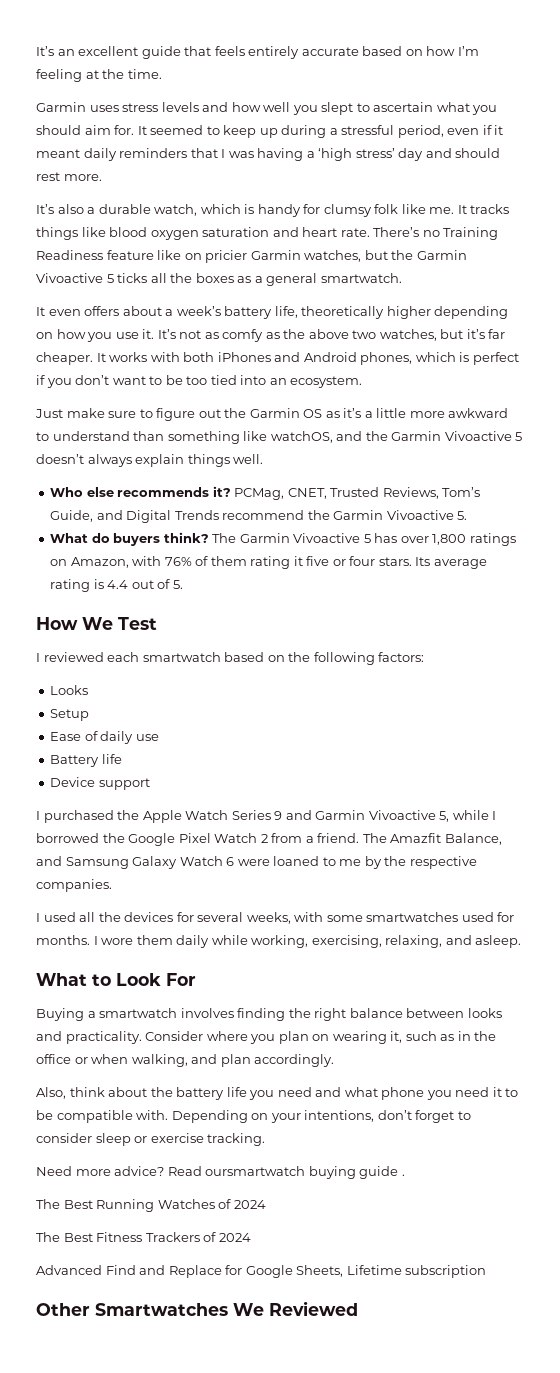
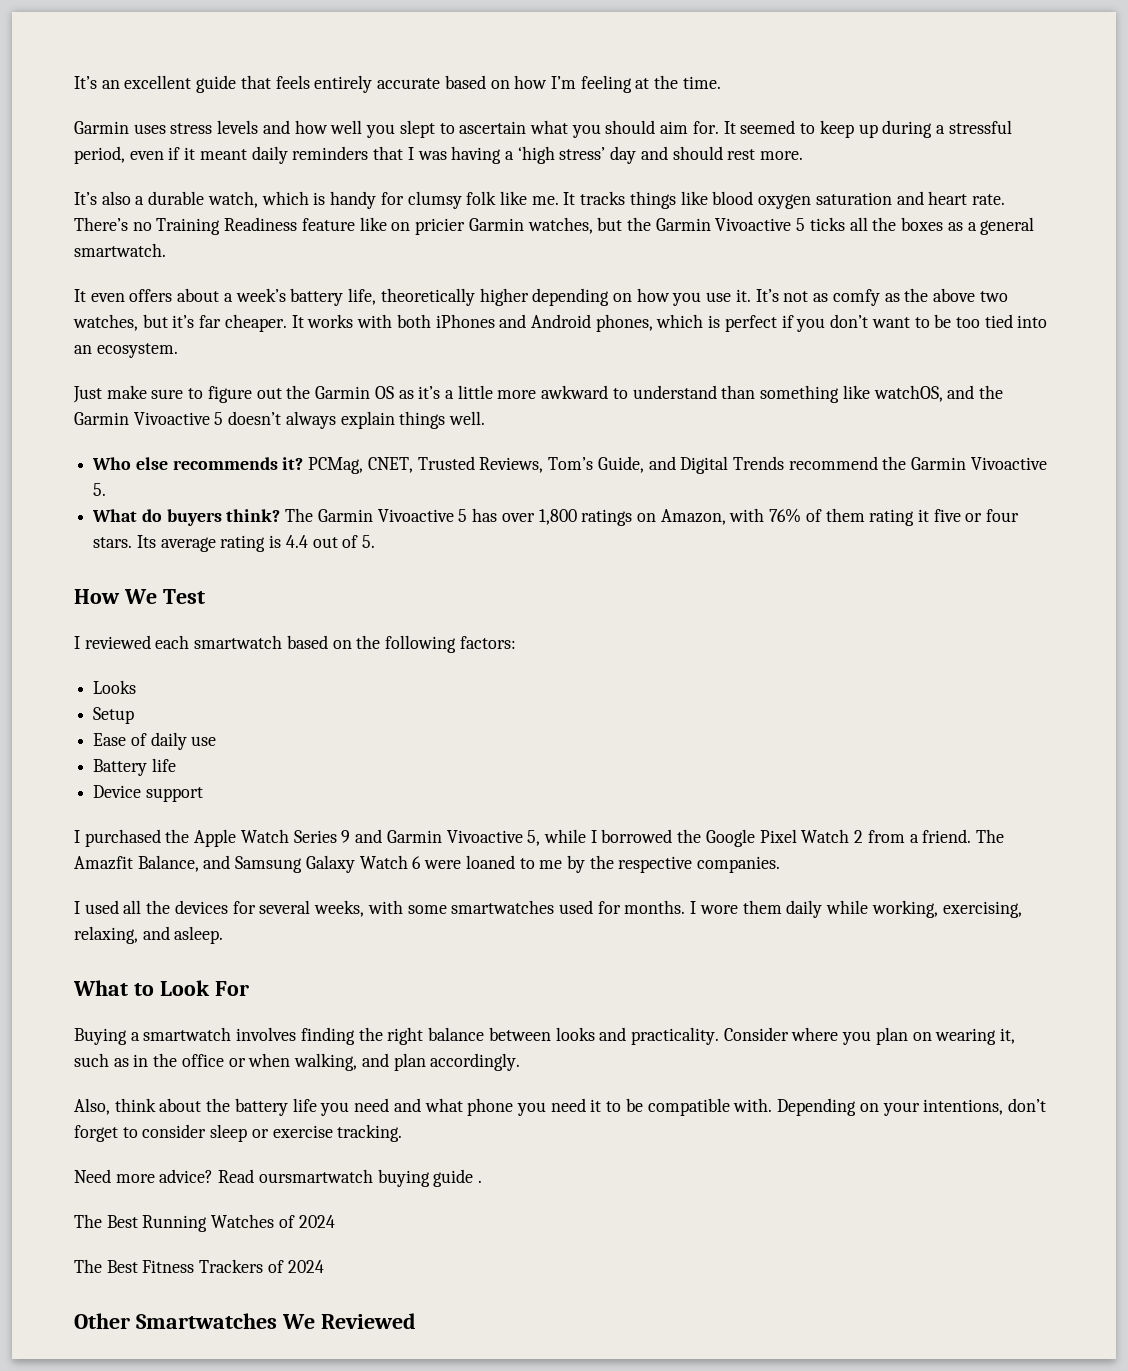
- Advanced Find and Replace for Google Sheets, Lifetime subscription

